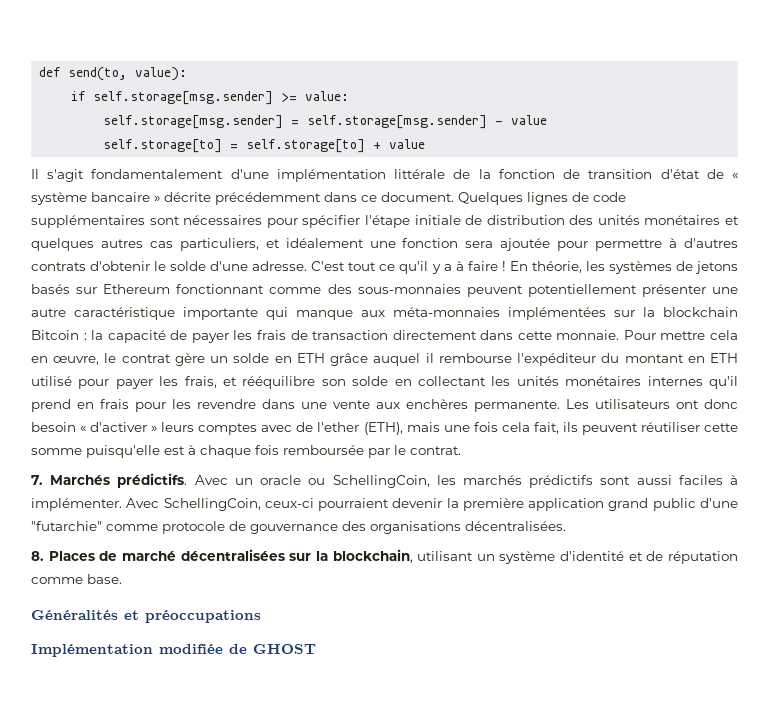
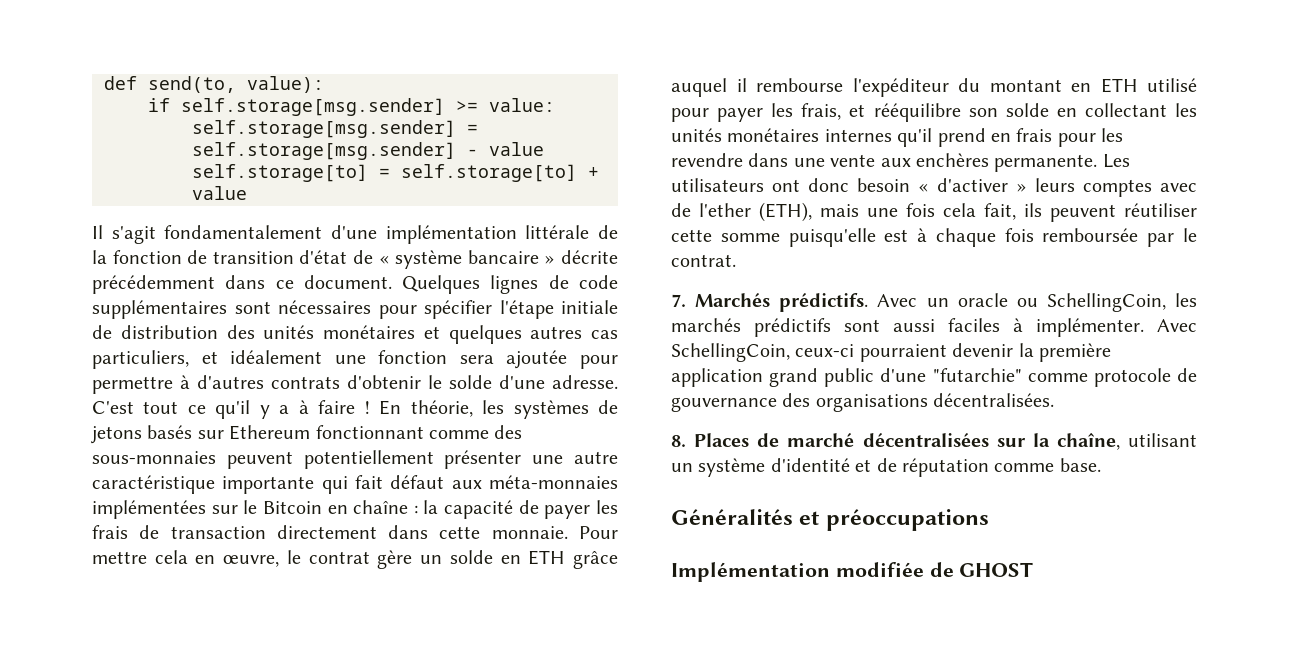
- En théorie, les systèmes de jetons basés sur Ethereum fonctionnant comme des sous-monnaies peuvent potentiellement présenter une autre caractéristique importante qui manque aux méta-monnaies implémentées sur la blockchain Bitcoin : la capacité de payer les frais de transaction directement dans cette monnaie.
+ En théorie, les systèmes de jetons basés sur Ethereum fonctionnant comme des sous-monnaies peuvent potentiellement présenter une autre caractéristique importante qui fait défaut aux méta-monnaies implémentées sur le Bitcoin en chaîne : la capacité de payer les frais de transaction directement dans cette monnaie.
- 8. Places de marché décentralisées sur la blockchain, utilisant un système d'identité et de réputation comme base.
+ 8. Places de marché décentralisées sur la chaîne, utilisant un système d'identité et de réputation comme base.

